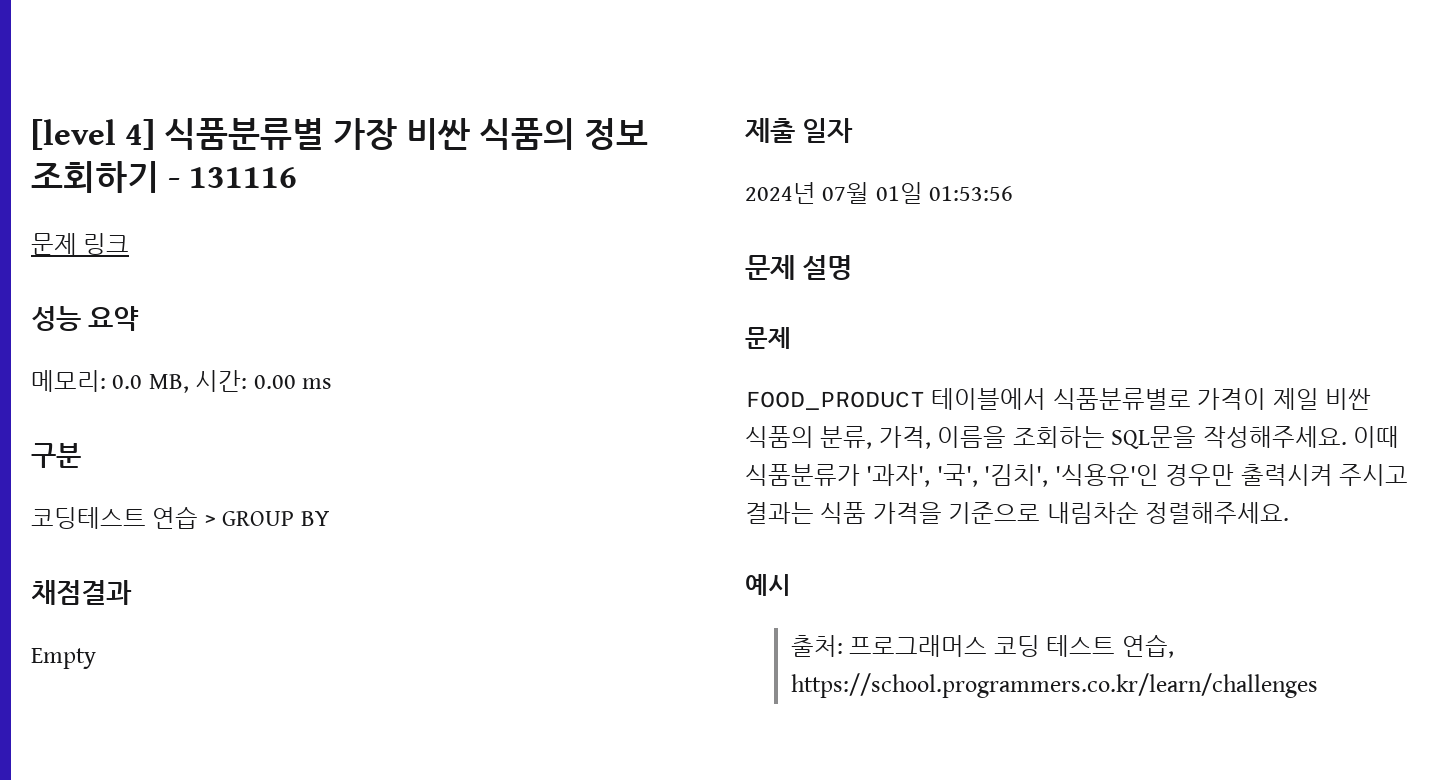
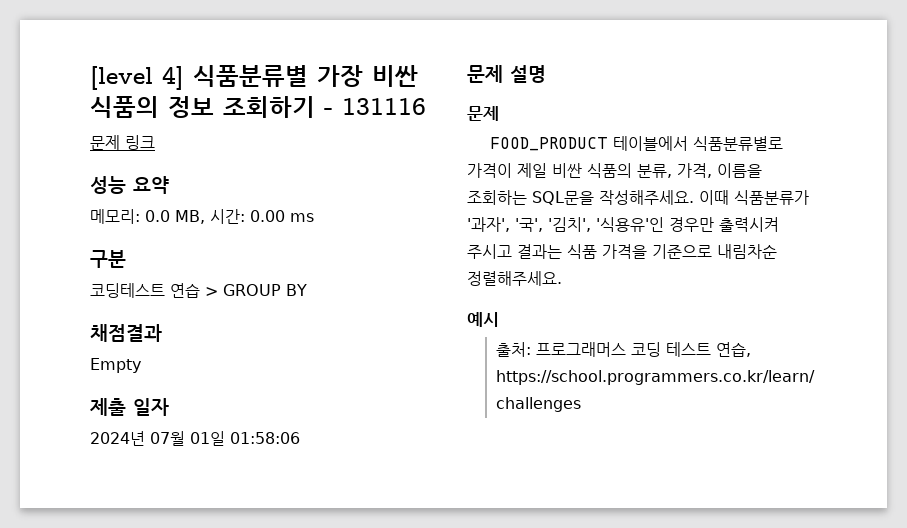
- 2024년 07월 01일 01:53:56
+ 2024년 07월 01일 01:58:06

